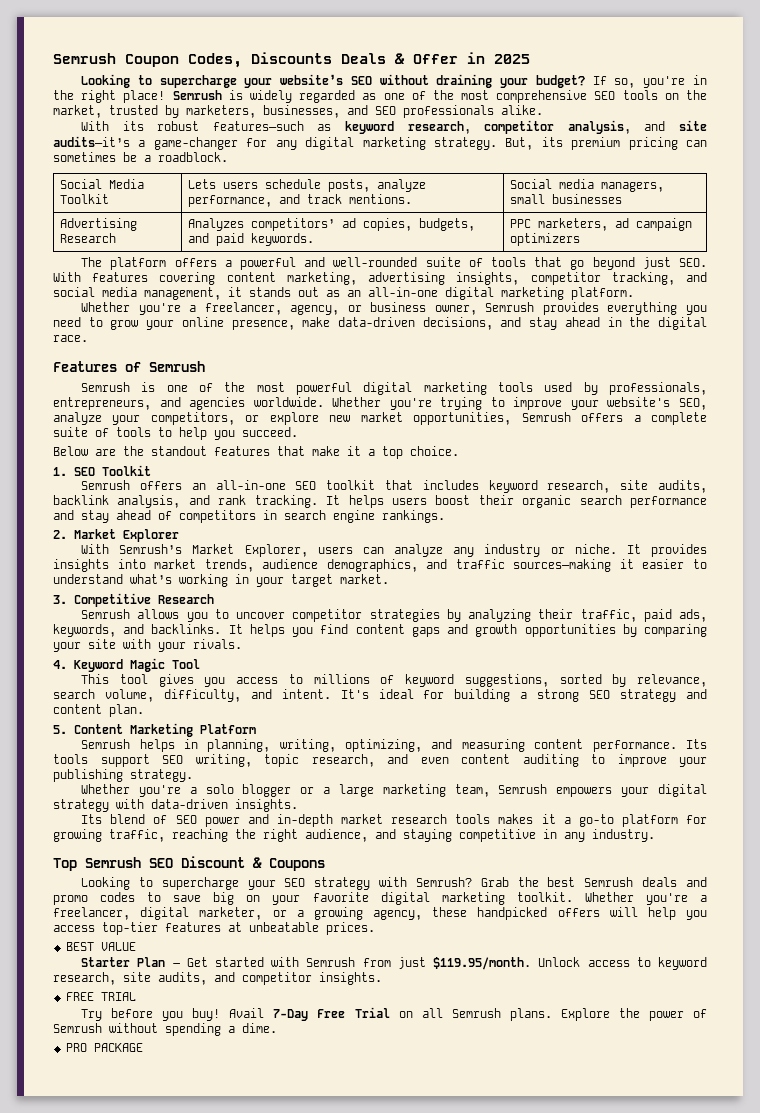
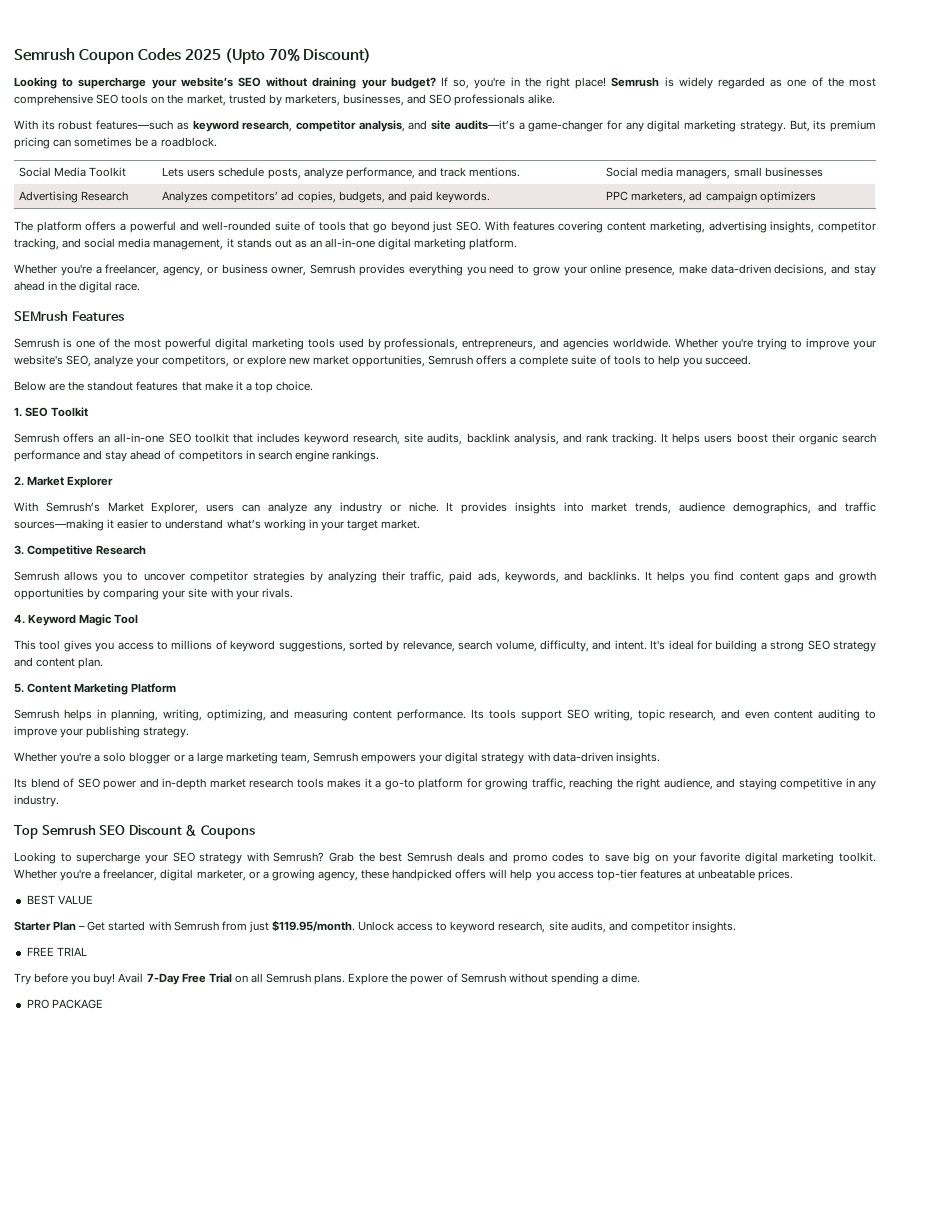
- Semrush Coupon Codes, Discounts Deals & Offer in 2025
+ Semrush Coupon Codes 2025 (Upto 70% Discount)
- Features of Semrush
+ SEMrush Features

